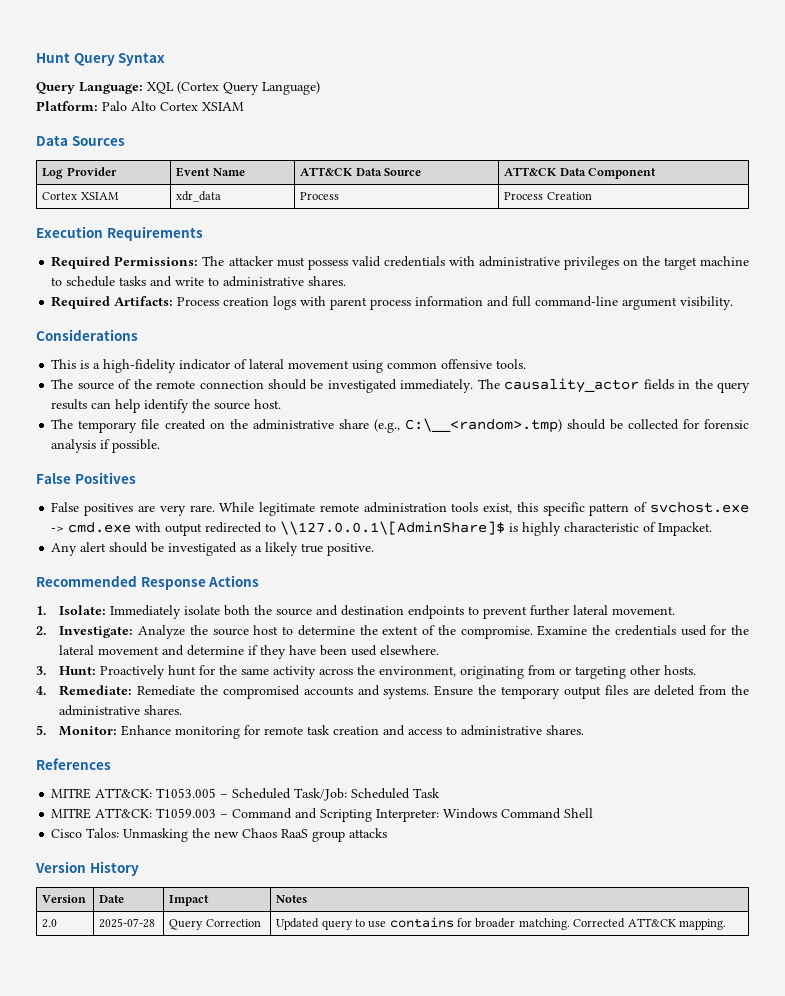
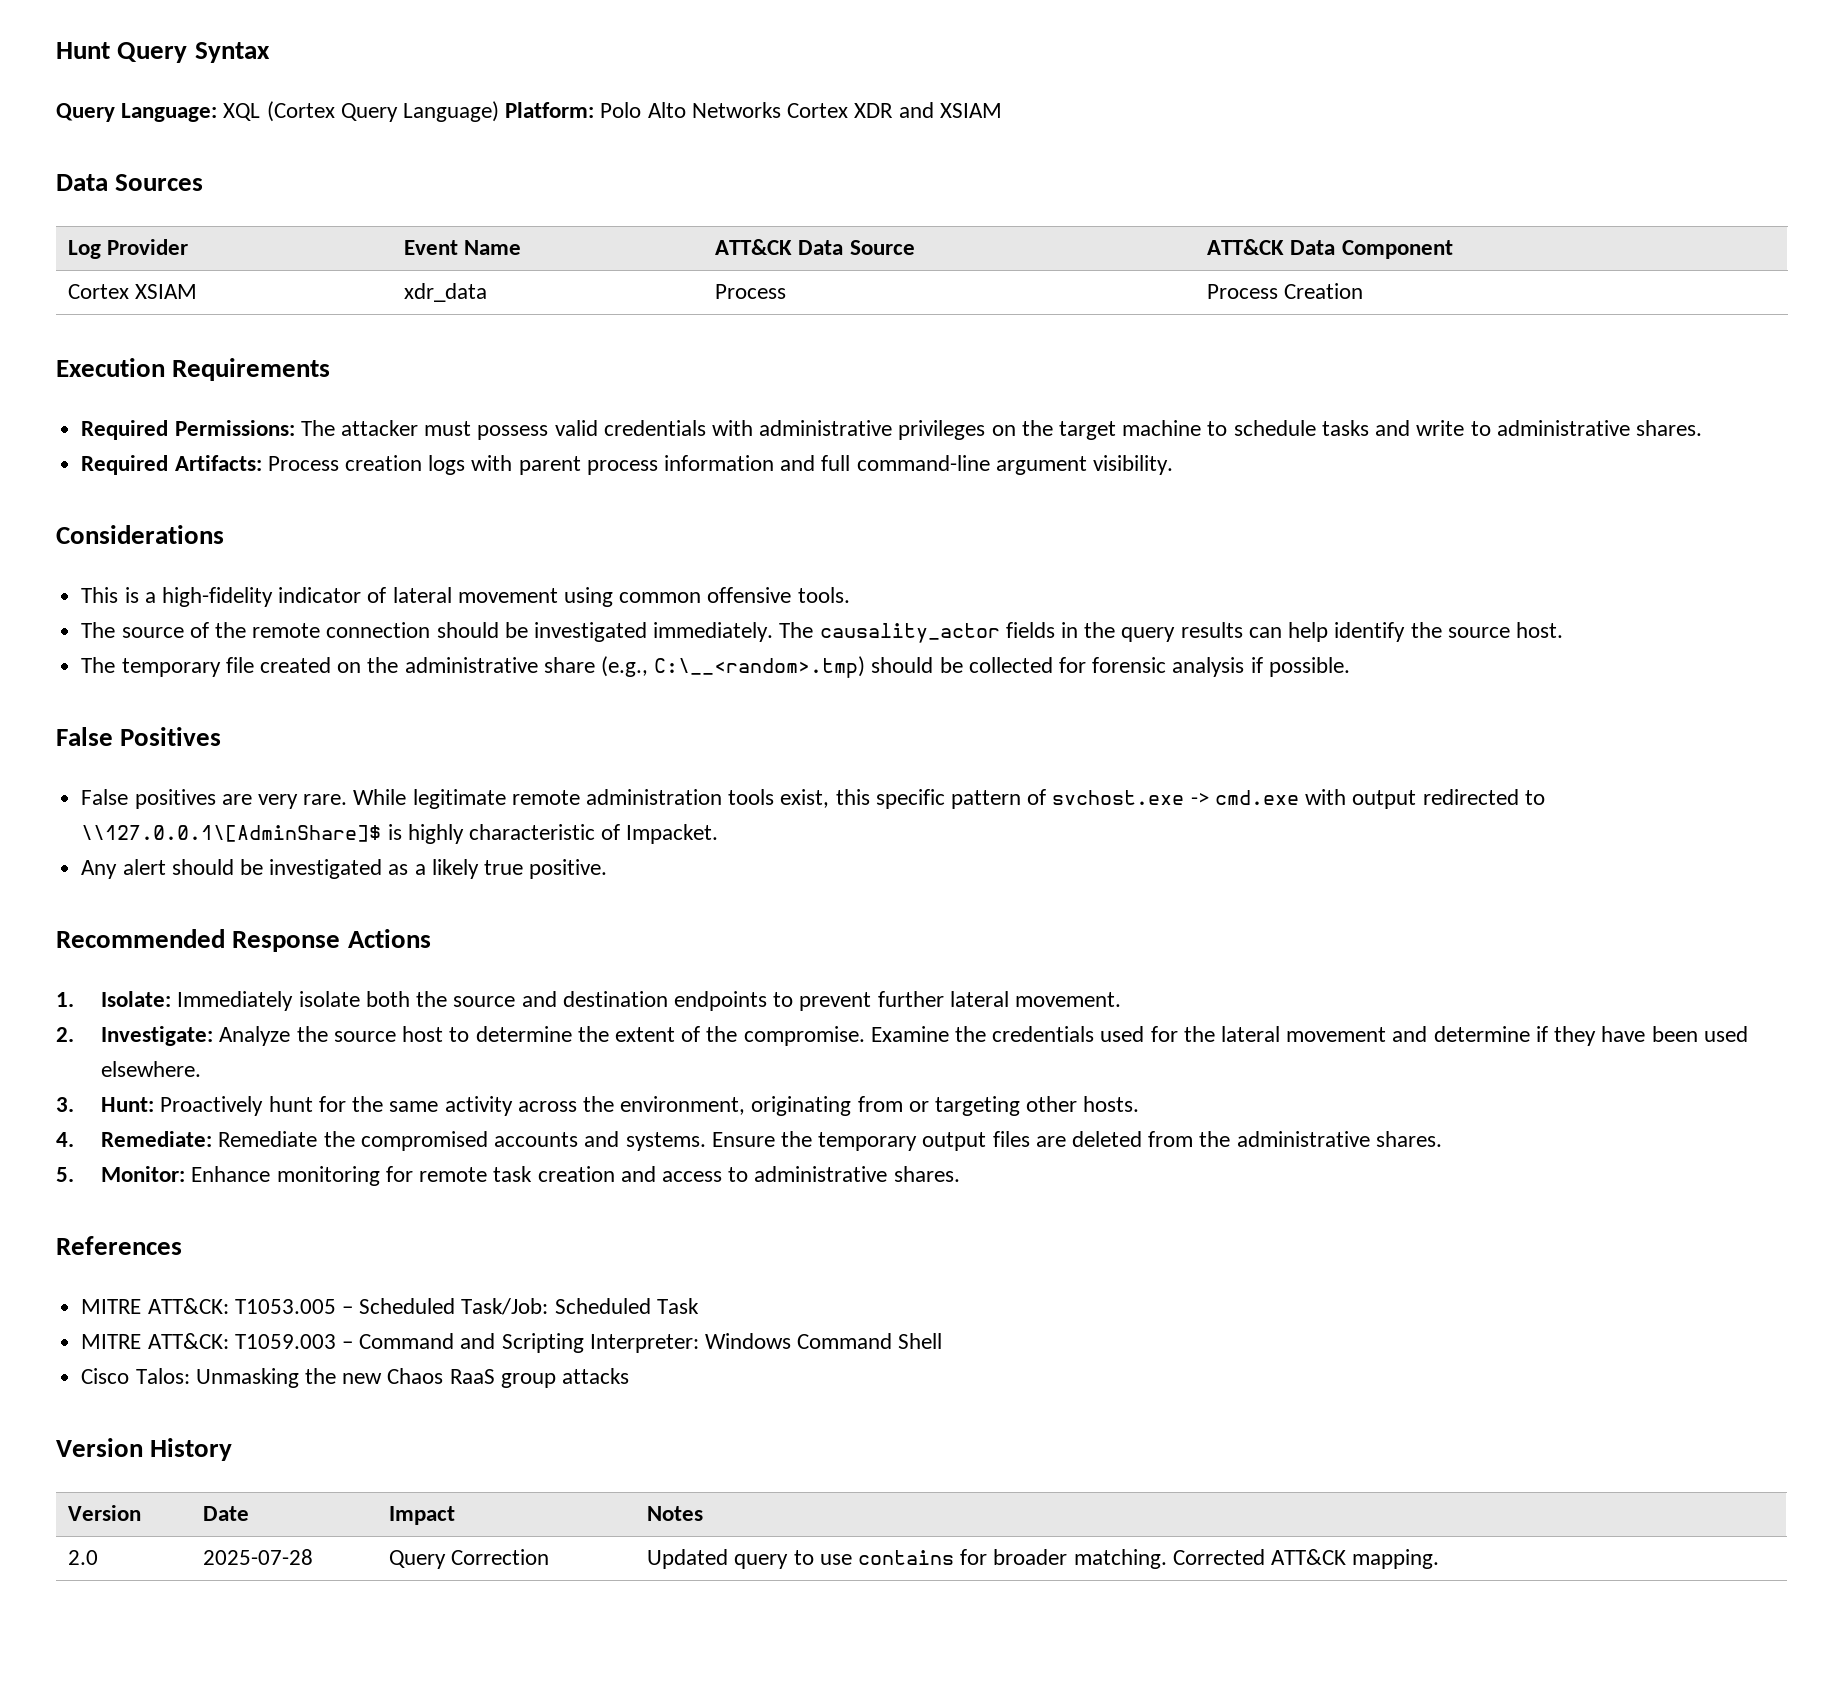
- Query Language: XQL (Cortex Query Language)
- Platform: Palo Alto Cortex XSIAM
+ Query Language: XQL (Cortex Query Language) Platform: Polo Alto Networks Cortex XDR and XSIAM

